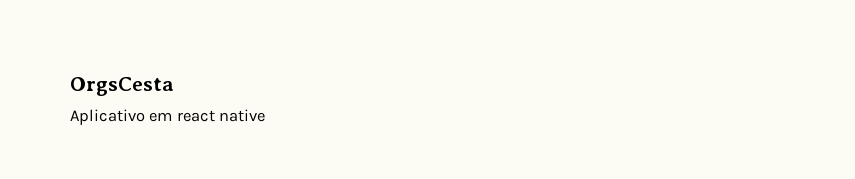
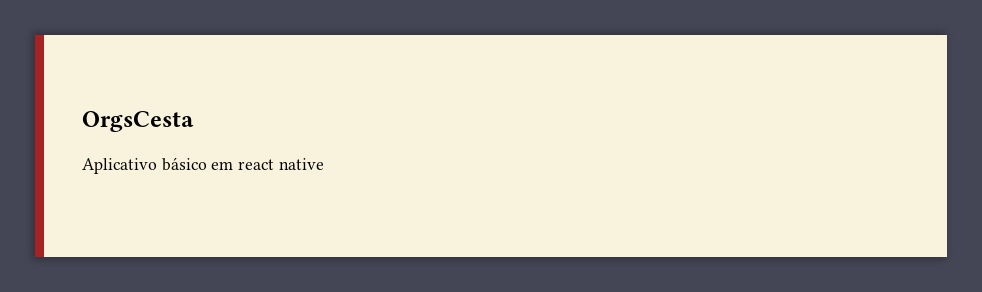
- Aplicativo em react native
+ Aplicativo básico em react native

